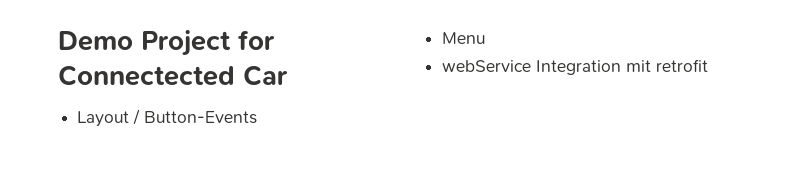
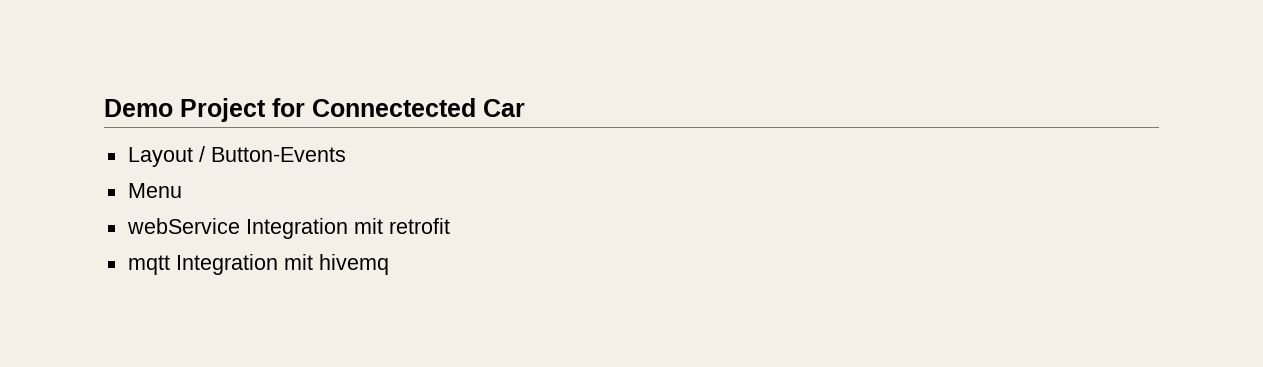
+ mqtt Integration mit hivemq

